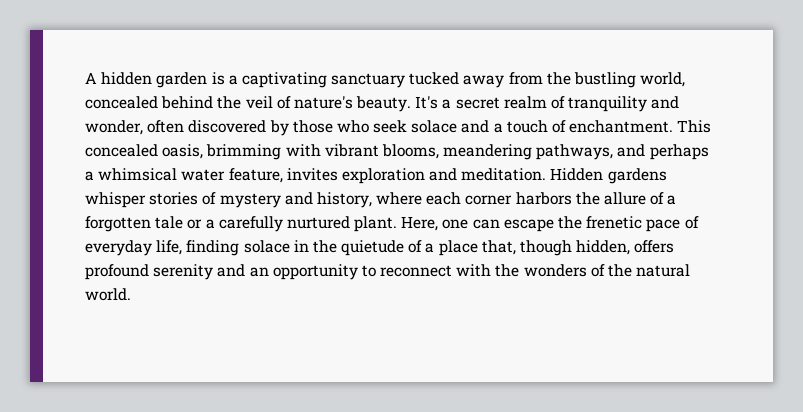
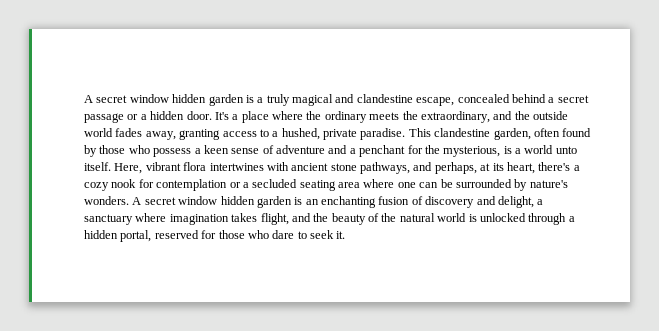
- A hidden garden is a captivating sanctuary tucked away from the bustling world, concealed behind the veil of nature's beauty. It's a secret realm of tranquility and wonder, often discovered by those who seek solace and a touch of enchantment. This concealed oasis, brimming with vibrant blooms, meandering pathways, and perhaps a whimsical water feature, invites exploration and meditation. Hidden gardens whisper stories of mystery and history, where each corner harbors the allure of a forgotten tale or a carefully nurtured plant. Here, one can escape the frenetic pace of everyday life, finding solace in the quietude of a place that, though hidden, offers profound serenity and an opportunity to reconnect with the wonders of the natural world.
+ A secret window hidden garden is a truly magical and clandestine escape, concealed behind a secret passage or a hidden door. It's a place where the ordinary meets the extraordinary, and the outside world fades away, granting access to a hushed, private paradise. This clandestine garden, often found by those who possess a keen sense of adventure and a penchant for the mysterious, is a world unto itself. Here, vibrant flora intertwines with ancient stone pathways, and perhaps, at its heart, there's a cozy nook for contemplation or a secluded seating area where one can be surrounded by nature's wonders. A secret window hidden garden is an enchanting fusion of discovery and delight, a sanctuary where imagination takes flight, and the beauty of the natural world is unlocked through a hidden portal, reserved for those who dare to seek it.

